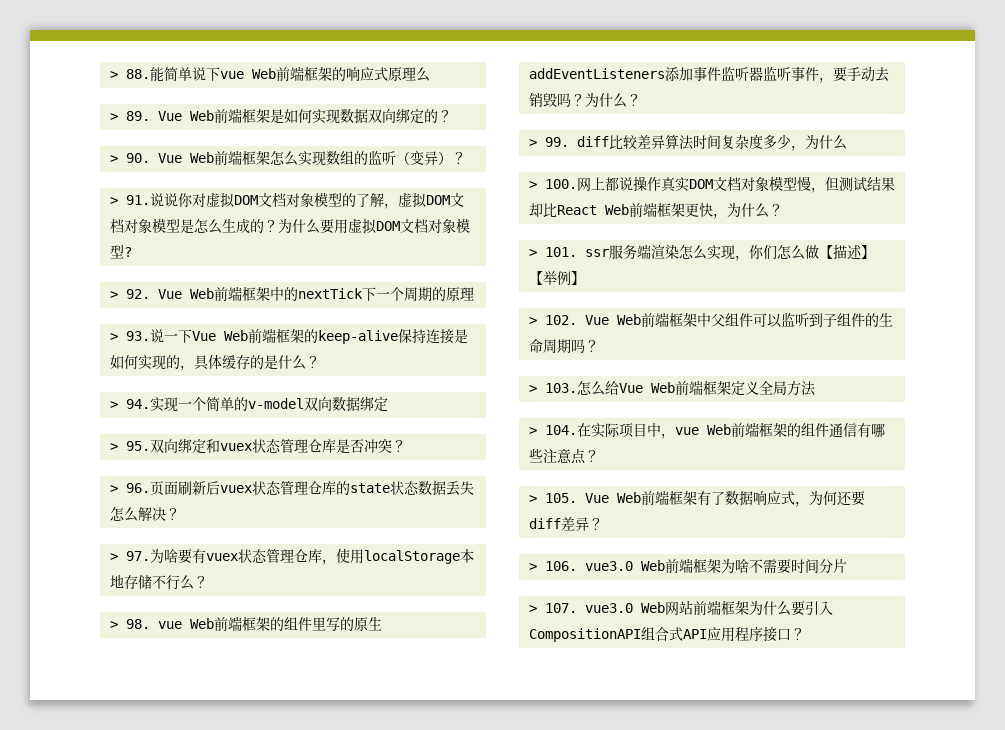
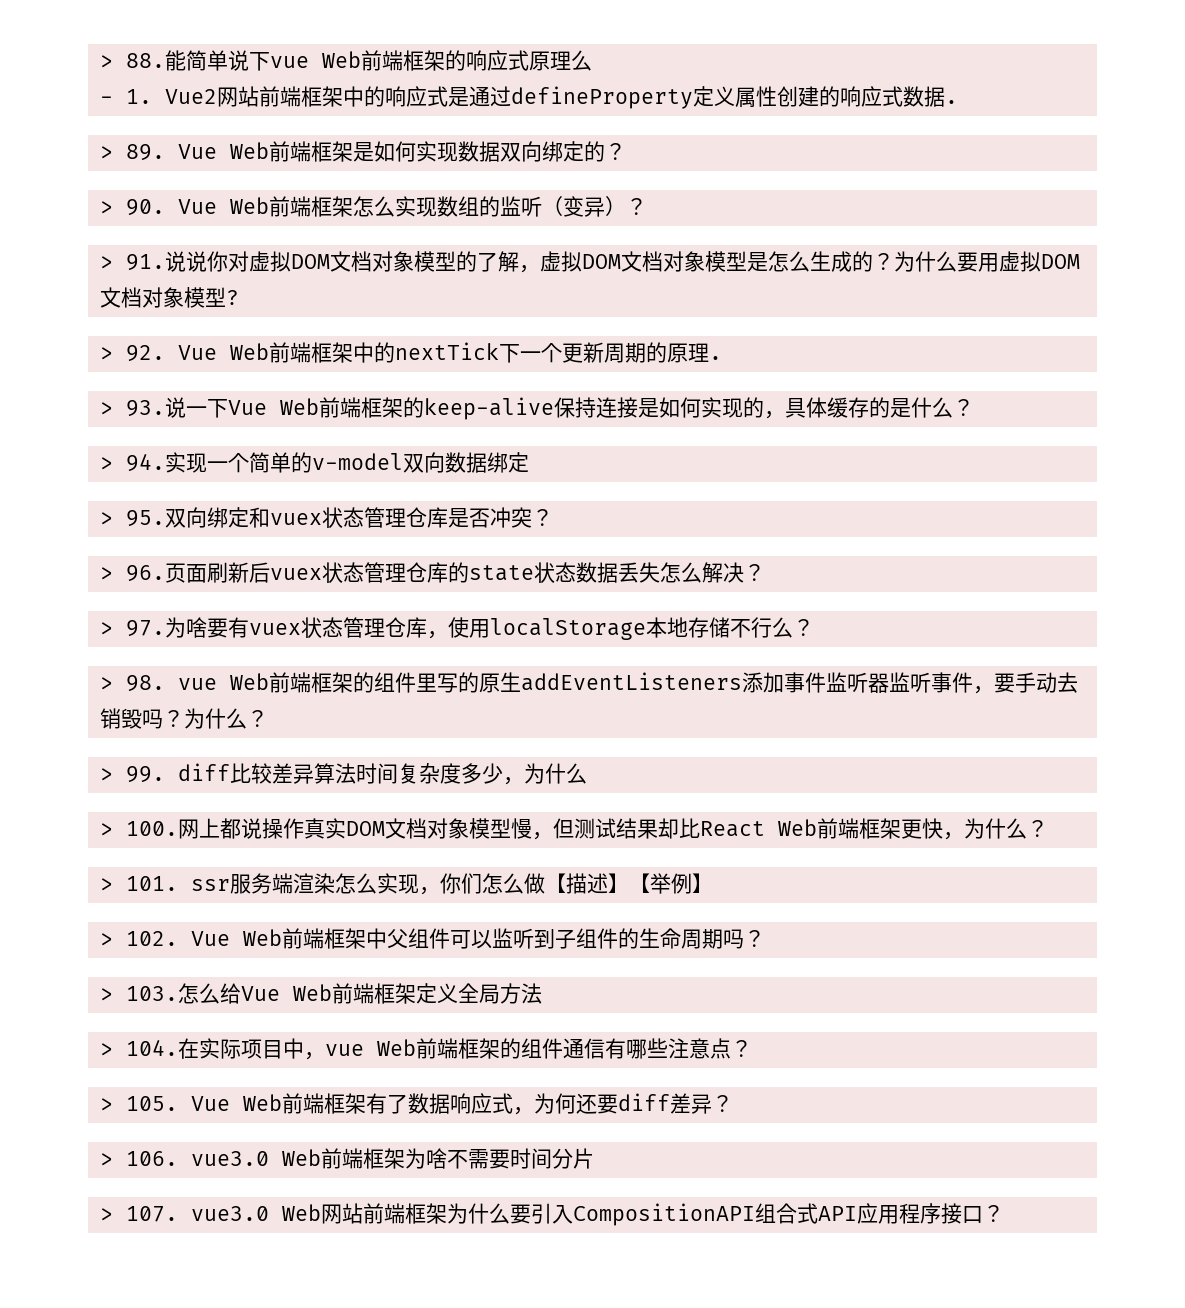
+ - 1. Vue2网站前端框架中的响应式是通过defineProperty定义属性创建的响应式数据.
- > 92. Vue Web前端框架中的nextTick下一个周期的原理
+ > 92. Vue Web前端框架中的nextTick下一个更新周期的原理.

